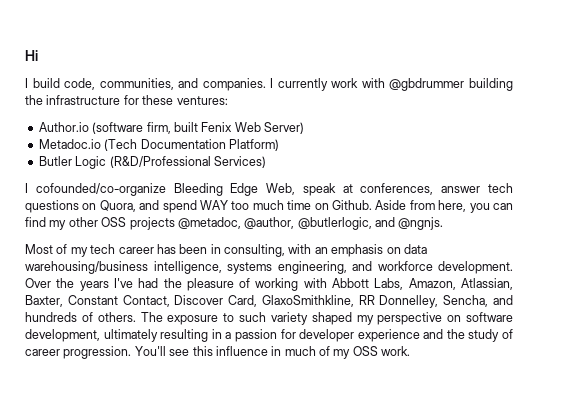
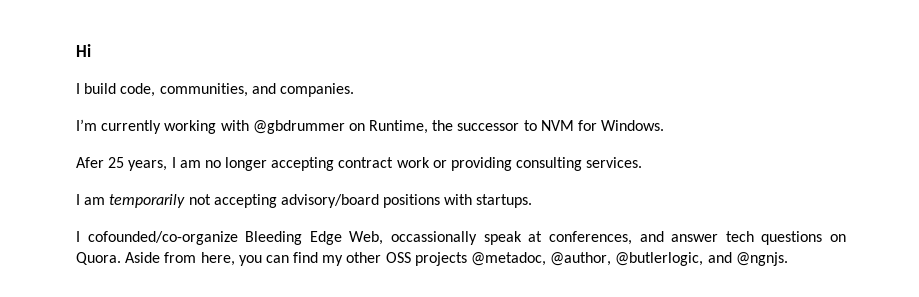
- I build code, communities, and companies. I currently work with @gbdrummer building the infrastructure for these ventures:
- Author.io (software firm, built Fenix Web Server)
- Metadoc.io (Tech Documentation Platform)
- Butler Logic (R&D/Professional Services)
+ I build code, communities, and companies.
+ I’m currently working with @gbdrummer on Runtime, the successor to NVM for Windows.
+ Afer 25 years, I am no longer accepting contract work or providing consulting services.
+ I am temporarily not accepting advisory/board positions with startups.
- I cofounded/co-organize Bleeding Edge Web, speak at conferences, answer tech questions on Quora, and spend WAY too much time on Github.
+ I cofounded/co-organize Bleeding Edge Web, occassionally speak at conferences, and answer tech questions on Quora.
- Most of my tech career has been in consulting, with an emphasis on data warehousing/business intelligence, systems engineering, and workforce development. Over the years I've had the pleasure of working with Abbott Labs, Amazon, Atlassian, Baxter, Constant Contact, Discover Card, GlaxoSmithkline, RR Donnelley, Sencha, and hundreds of others. The exposure to such variety shaped my perspective on software development, ultimately resulting in a passion for developer experience and the study of career progression. You'll see this influence in much of my OSS work.

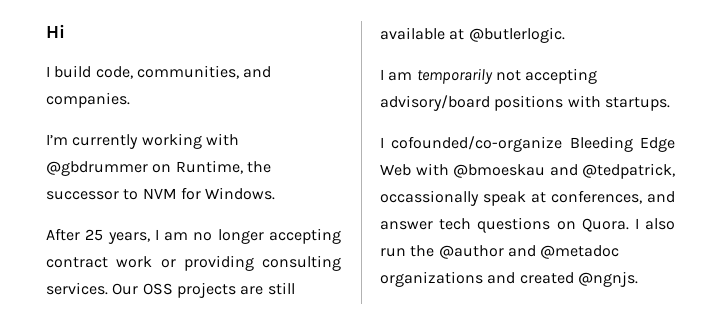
- Afer 25 years, I am no longer accepting contract work or providing consulting services.
+ After 25 years, I am no longer accepting contract work or providing consulting services. Our OSS projects are still available at @butlerlogic.
- I cofounded/co-organize Bleeding Edge Web, occassionally speak at conferences, and answer tech questions on Quora.
+ I cofounded/co-organize Bleeding Edge Web with @bmoeskau and @tedpatrick, occassionally speak at conferences, and answer tech questions on Quora.
- Aside from here, you can find my other OSS projects @metadoc, @author, @butlerlogic, and @ngnjs.
+ I also run the @author and @metadoc organizations and created @ngnjs.

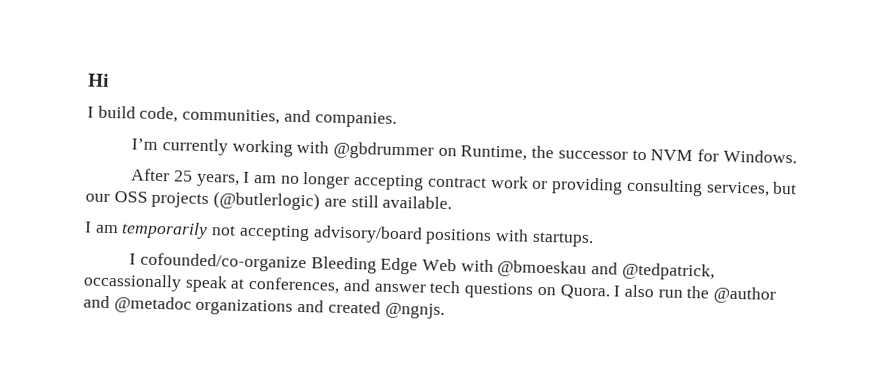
- After 25 years, I am no longer accepting contract work or providing consulting services. Our OSS projects are still available at @butlerlogic.
+ After 25 years, I am no longer accepting contract work or providing consulting services, but our OSS projects (@butlerlogic) are still available.

